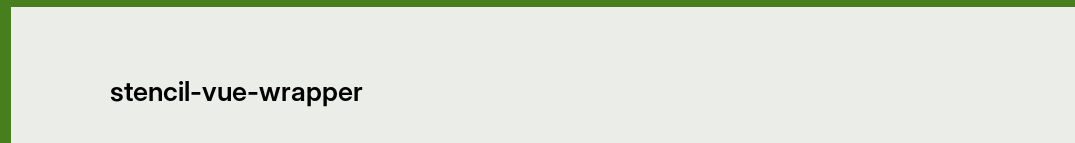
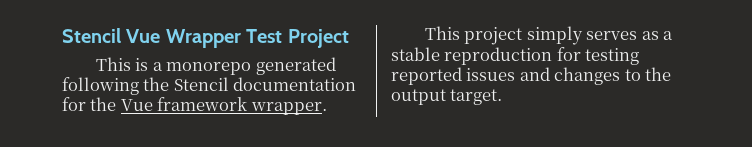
- stencil-vue-wrapper
+ Stencil Vue Wrapper Test Project
+ This is a monorepo generated following the Stencil documentation for the Vue framework wrapper.
+ This project simply serves as a stable reproduction for testing reported issues and changes to the output target.

